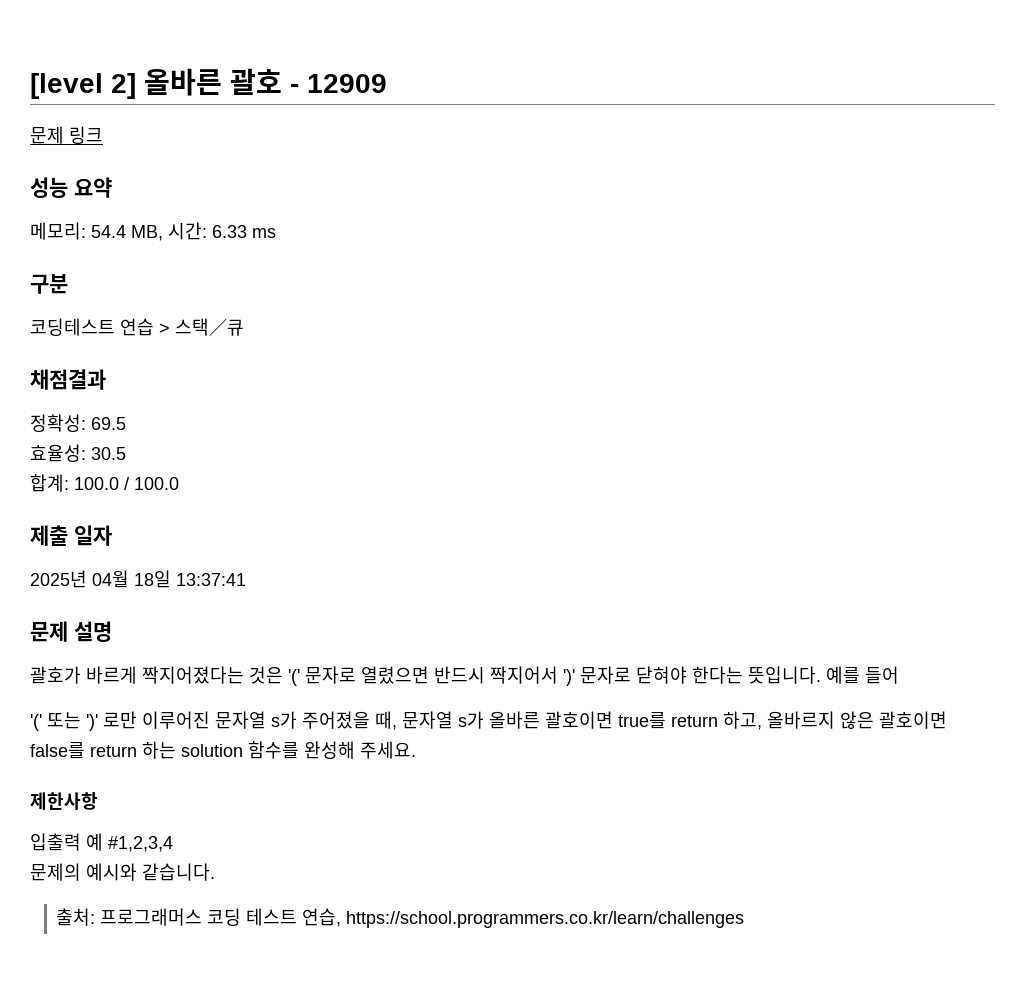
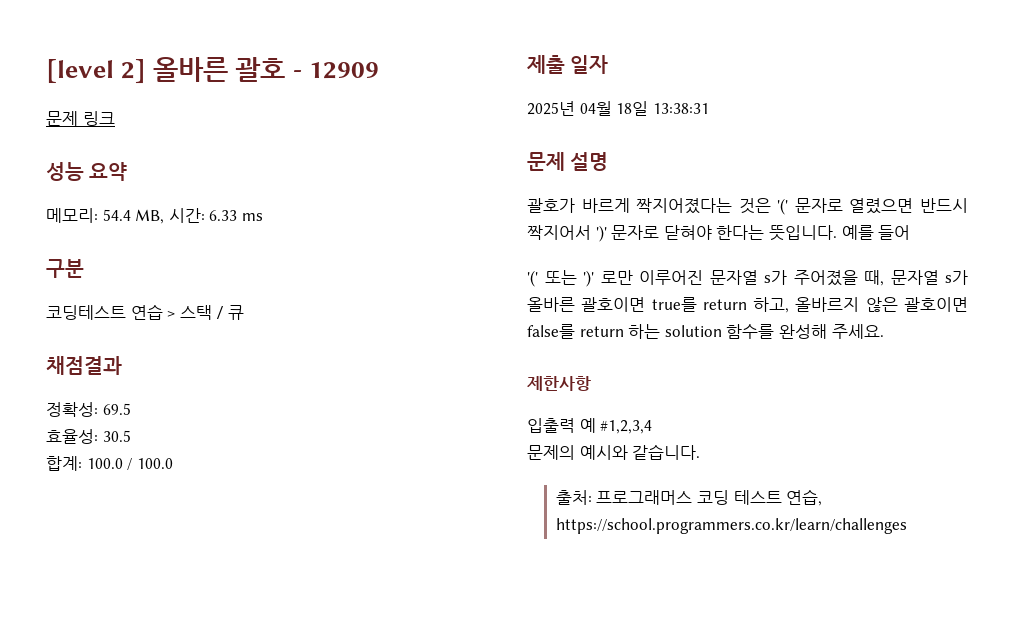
- 2025년 04월 18일 13:37:41
+ 2025년 04월 18일 13:38:31

